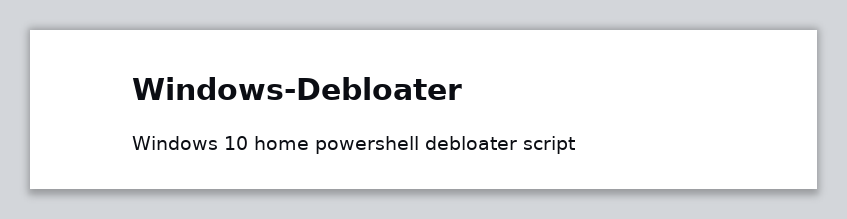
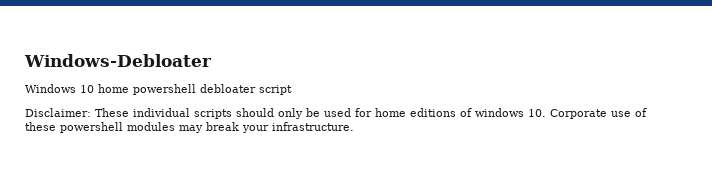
+ Disclaimer: These individual scripts should only be used for home editions of windows 10. Corporate use of these powershell modules may break your infrastructure.

